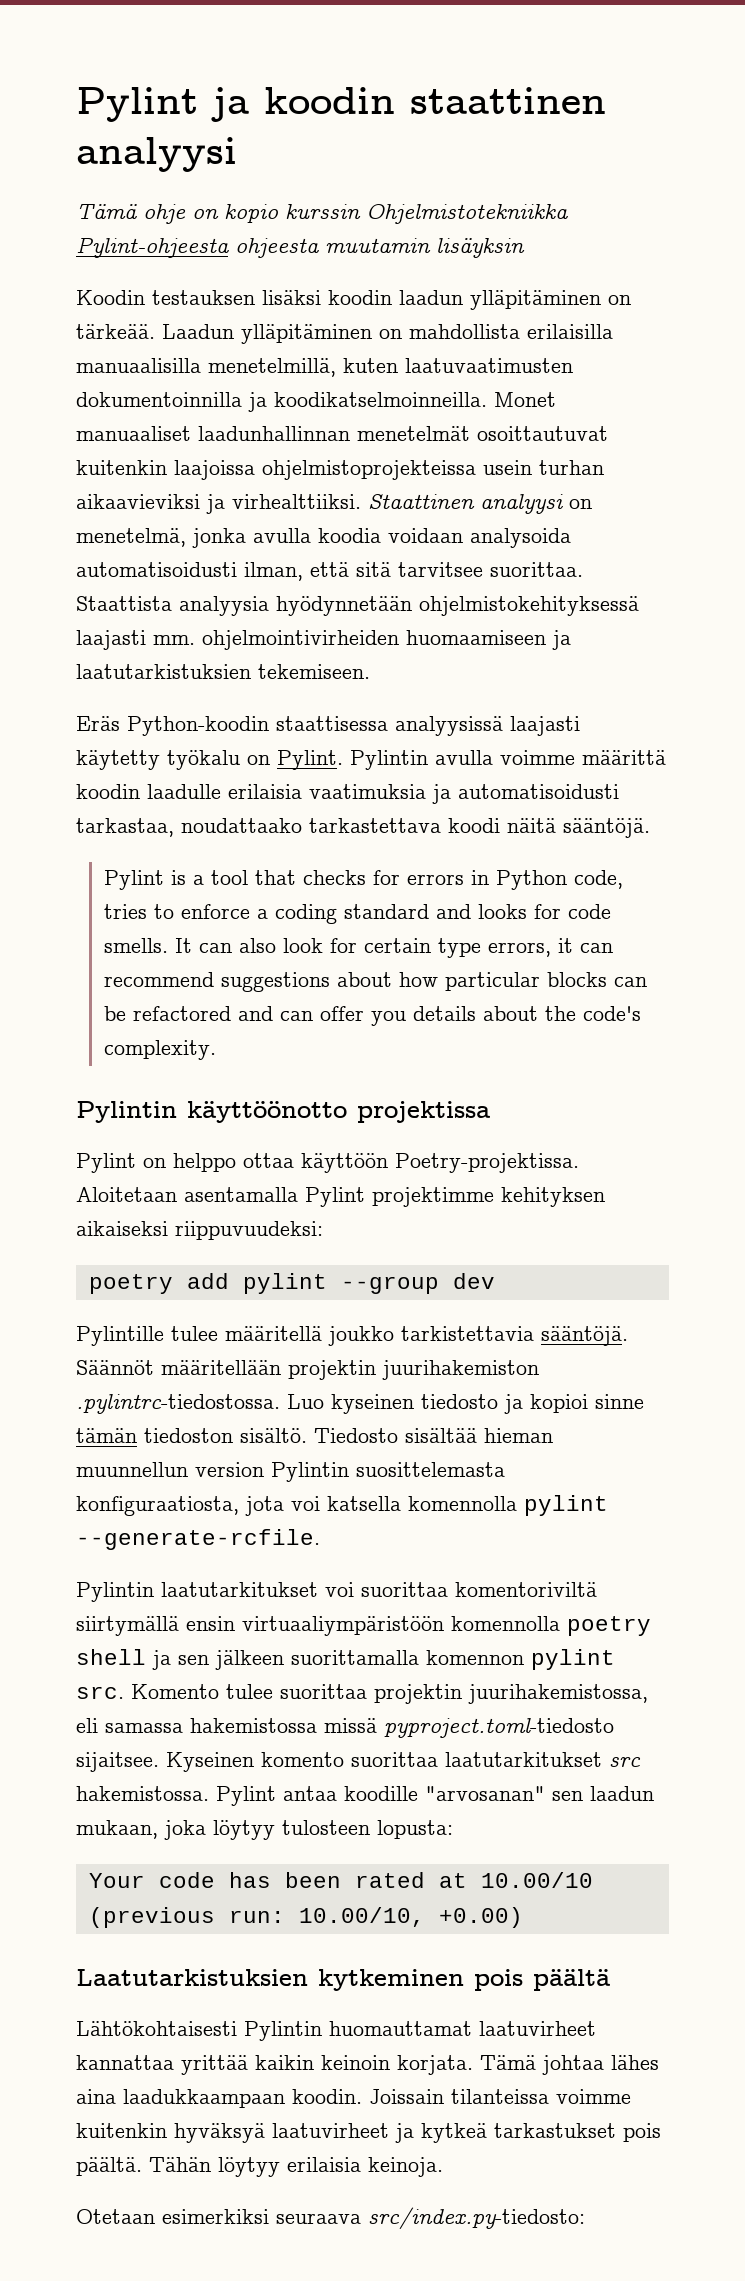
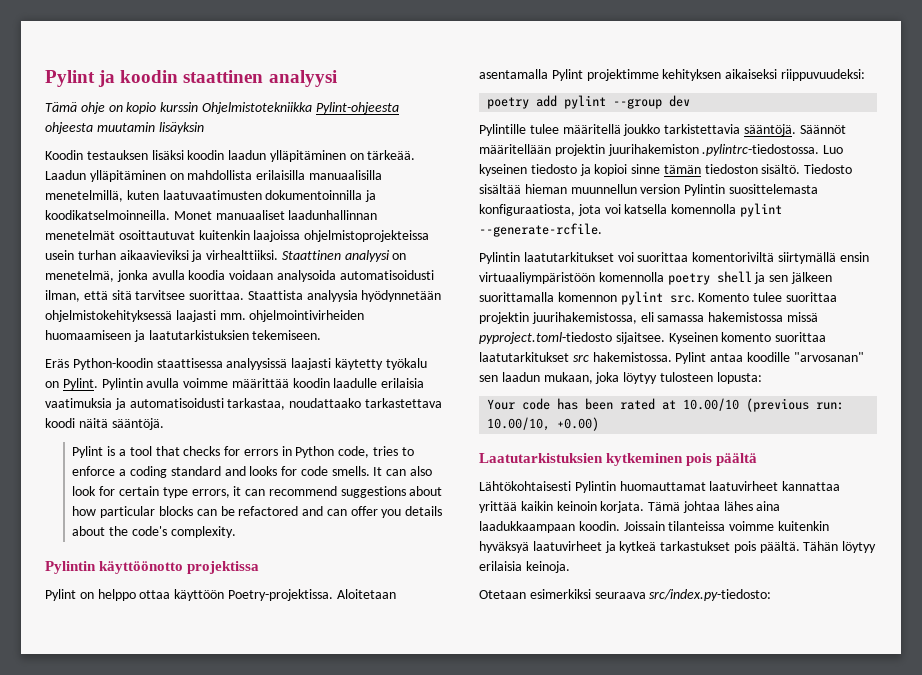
- Pylintin avulla voimme määrittä koodin laadulle erilaisia vaatimuksia ja automatisoidusti tarkastaa, noudattaako tarkastettava koodi näitä sääntöjä.
+ Pylintin avulla voimme määrittää koodin laadulle erilaisia vaatimuksia ja automatisoidusti tarkastaa, noudattaako tarkastettava koodi näitä sääntöjä.

